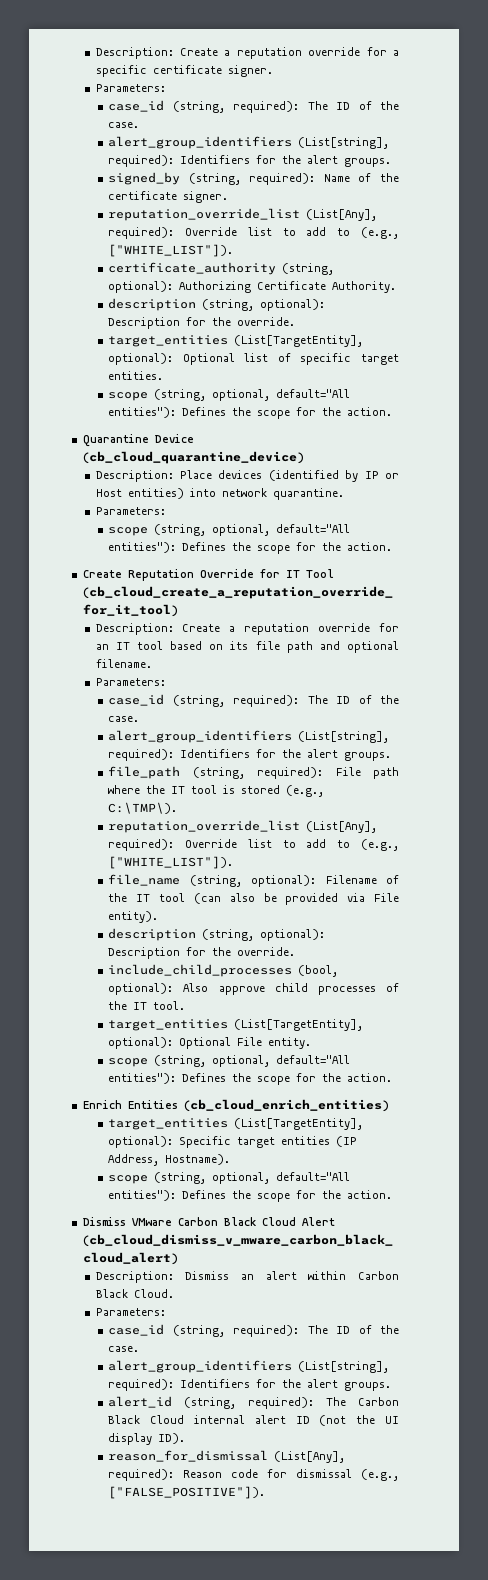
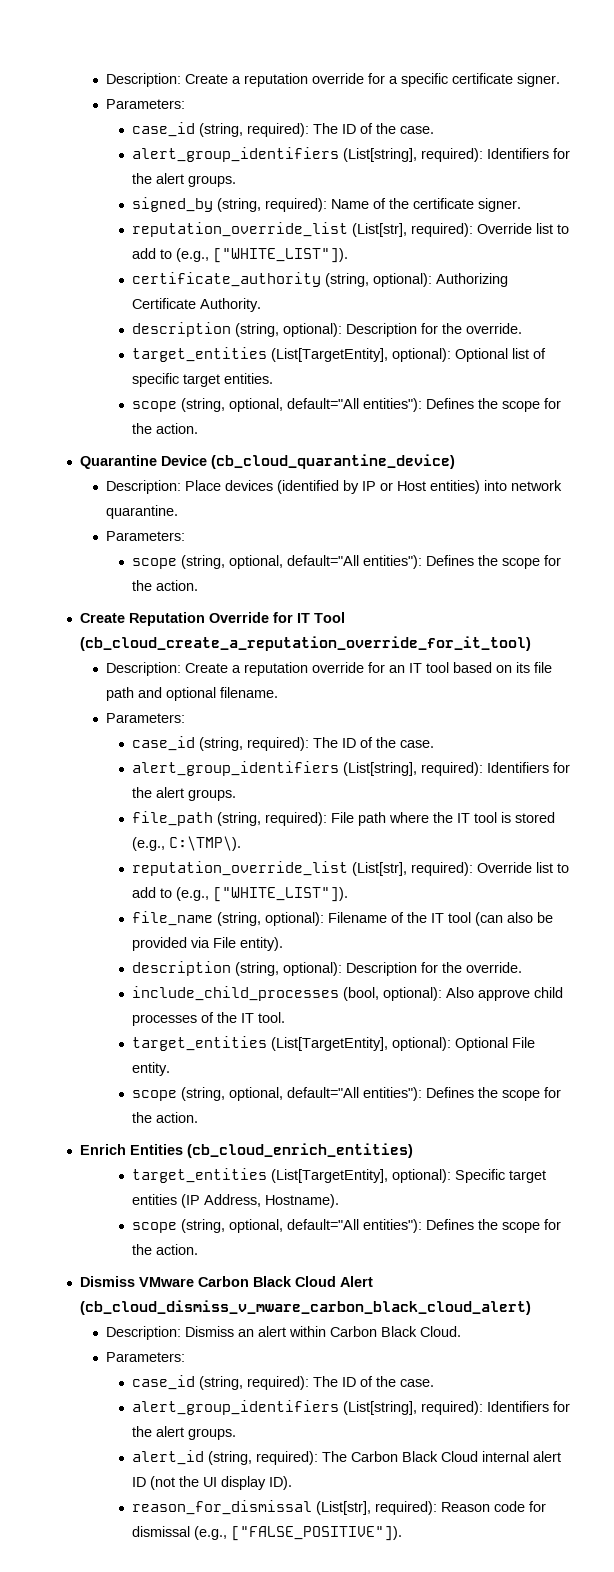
  signed_by (string, required): Name of the certificate signer.
- reputation_override_list (List[Any], required): Override list to add to (e.g., ["WHITE_LIST"]).
+ reputation_override_list (List[str], required): Override list to add to (e.g., ["WHITE_LIST"]).
  file_path (string, required): File path where the IT tool is stored (e.g., C:\TMP\).
- reputation_override_list (List[Any], required): Override list to add to (e.g., ["WHITE_LIST"]).
+ reputation_override_list (List[str], required): Override list to add to (e.g., ["WHITE_LIST"]).
- reason_for_dismissal (List[Any], required): Reason code for dismissal (e.g., ["FALSE_POSITIVE"]).
+ reason_for_dismissal (List[str], required): Reason code for dismissal (e.g., ["FALSE_POSITIVE"]).

